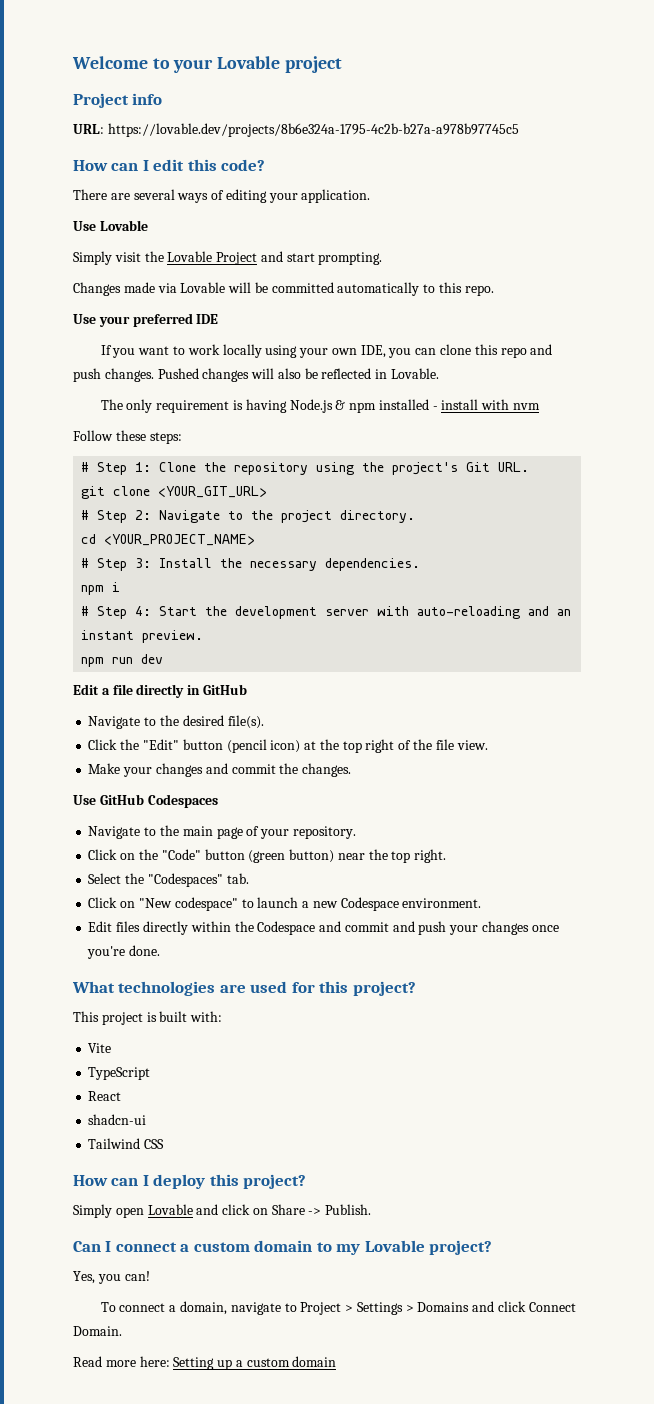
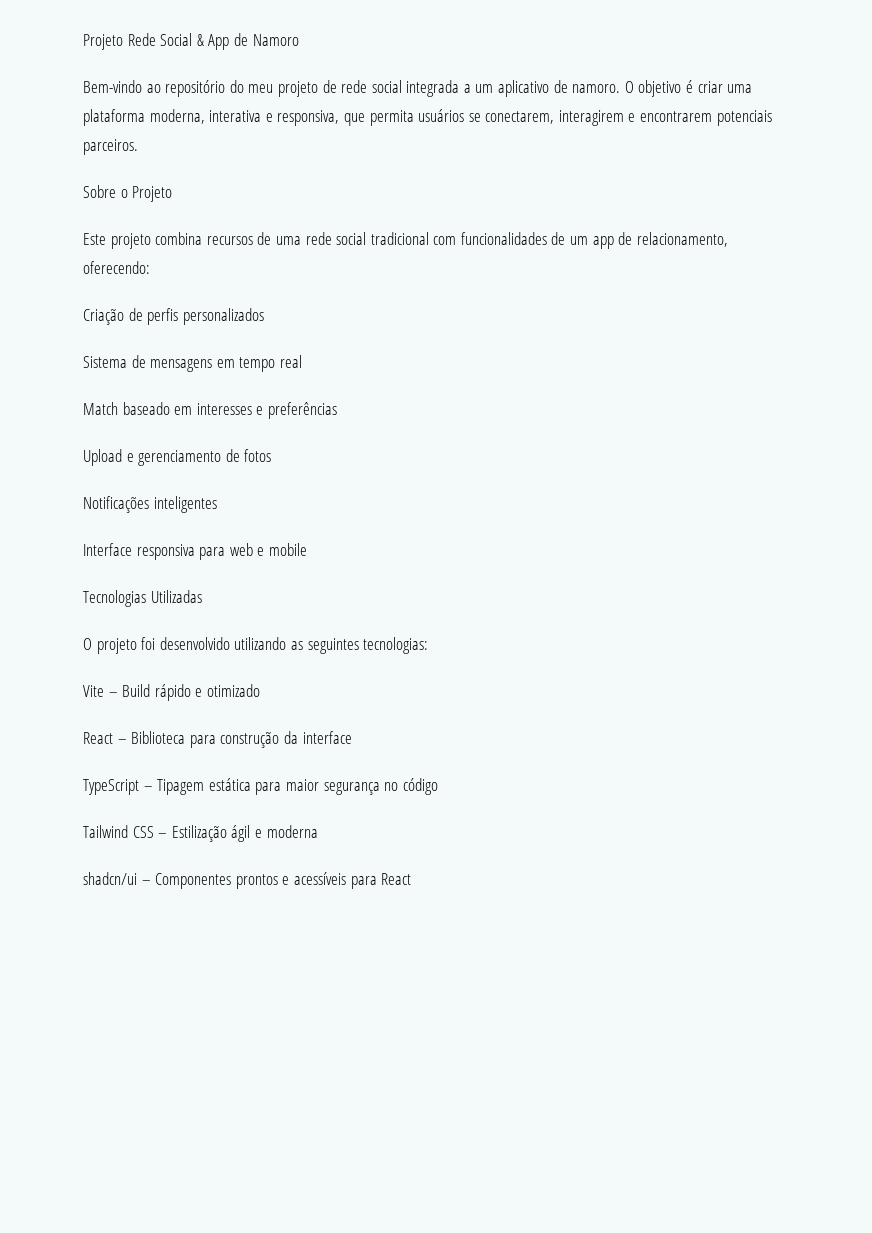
- Welcome to your Lovable project
- Project info
- URL: https://lovable.dev/projects/8b6e324a-1795-4c2b-b27a-a978b97745c5
- How can I edit this code?
- There are several ways of editing your application.
- Use Lovable
- Simply visit the Lovable Project and start prompting.
- Changes made via Lovable will be committed automatically to this repo.
- Use your preferred IDE
- If you want to work locally using your own IDE, you can clone this repo and push changes. Pushed changes will also be reflected in Lovable.
- The only requirement is having Node.js & npm installed - install with nvm
- Follow these steps:
- # Step 1: Clone the repository using the project's Git URL.
- git clone <YOUR_GIT_URL>
- # Step 2: Navigate to the project directory.
- cd <YOUR_PROJECT_NAME>
- # Step 3: Install the necessary dependencies.
- npm i
- # Step 4: Start the development server with auto-reloading and an instant preview.
- npm run dev
- Edit a file directly in GitHub
- Navigate to the desired file(s).
- Click the "Edit" button (pencil icon) at the top right of the file view.
- Make your changes and commit the changes.
- Use GitHub Codespaces
- Navigate to the main page of your repository.
- Click on the "Code" button (green button) near the top right.
- Select the "Codespaces" tab.
- Click on "New codespace" to launch a new Codespace environment.
- Edit files directly within the Codespace and commit and push your changes once you're done.
- What technologies are used for this project?
- This project is built with:
- Vite
- TypeScript
- React
- shadcn-ui
- Tailwind CSS
- How can I deploy this project?
- Simply open Lovable and click on Share -> Publish.
- Can I connect a custom domain to my Lovable project?
- Yes, you can!
- To connect a domain, navigate to Project > Settings > Domains and click Connect Domain.
- Read more here: Setting up a custom domain
+ Projeto Rede Social & App de Namoro
+ Bem-vindo ao repositório do meu projeto de rede social integrada a um aplicativo de namoro. O objetivo é criar uma plataforma moderna, interativa e responsiva, que permita usuários se conectarem, interagirem e encontrarem potenciais parceiros.
+ Sobre o Projeto
+ Este projeto combina recursos de uma rede social tradicional com funcionalidades de um app de relacionamento, oferecendo:
+ Criação de perfis personalizados
+ Sistema de mensagens em tempo real
+ Match baseado em interesses e preferências
+ Upload e gerenciamento de fotos
+ Notificações inteligentes
+ Interface responsiva para web e mobile
+ Tecnologias Utilizadas
+ O projeto foi desenvolvido utilizando as seguintes tecnologias:
+ Vite – Build rápido e otimizado
+ React – Biblioteca para construção da interface
+ TypeScript – Tipagem estática para maior segurança no código
+ Tailwind CSS – Estilização ágil e moderna
+ shadcn/ui – Componentes prontos e acessíveis para React

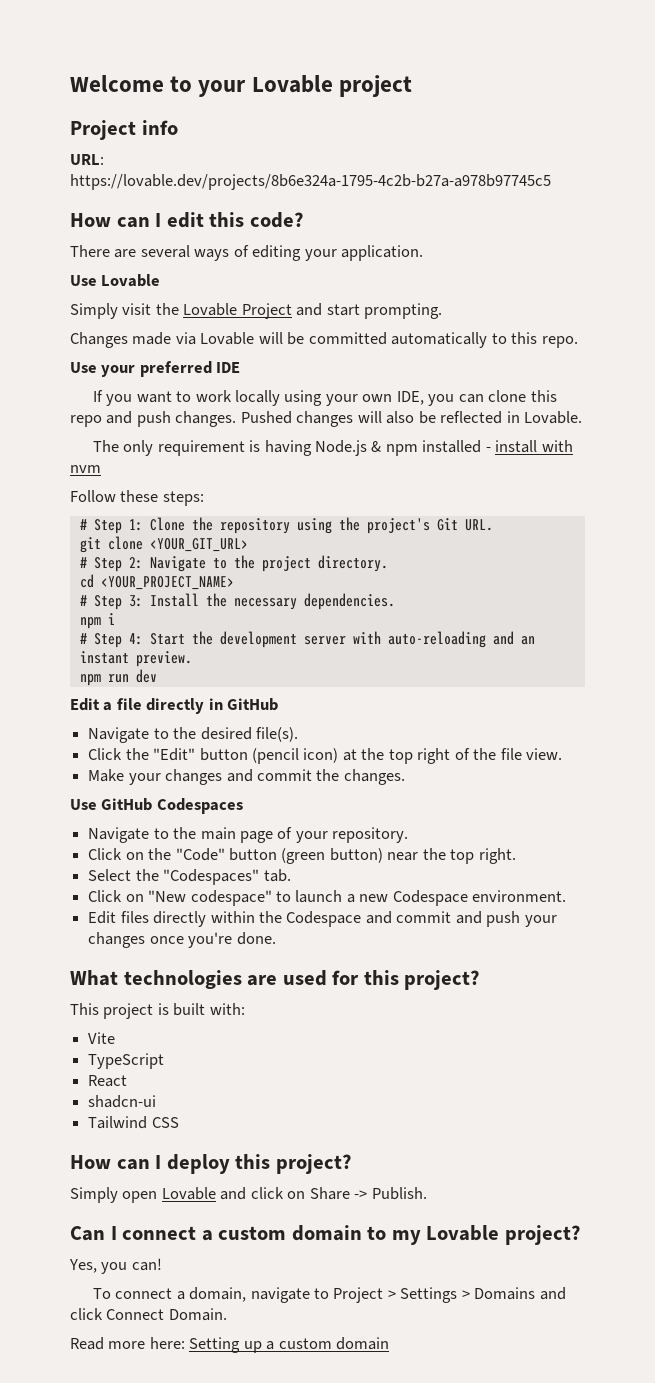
- Projeto Rede Social & App de Namoro
- Bem-vindo ao repositório do meu projeto de rede social integrada a um aplicativo de namoro. O objetivo é criar uma plataforma moderna, interativa e responsiva, que permita usuários se conectarem, interagirem e encontrarem potenciais parceiros.
- Sobre o Projeto
- Este projeto combina recursos de uma rede social tradicional com funcionalidades de um app de relacionamento, oferecendo:
- Criação de perfis personalizados
- Sistema de mensagens em tempo real
- Match baseado em interesses e preferências
- Upload e gerenciamento de fotos
- Notificações inteligentes
- Interface responsiva para web e mobile
- Tecnologias Utilizadas
- O projeto foi desenvolvido utilizando as seguintes tecnologias:
- Vite – Build rápido e otimizado
- React – Biblioteca para construção da interface
- TypeScript – Tipagem estática para maior segurança no código
- Tailwind CSS – Estilização ágil e moderna
- shadcn/ui – Componentes prontos e acessíveis para React
+ Welcome to your Lovable project
+ Project info
+ URL: https://lovable.dev/projects/8b6e324a-1795-4c2b-b27a-a978b97745c5
+ How can I edit this code?
+ There are several ways of editing your application.
+ Use Lovable
+ Simply visit the Lovable Project and start prompting.
+ Changes made via Lovable will be committed automatically to this repo.
+ Use your preferred IDE
+ If you want to work locally using your own IDE, you can clone this repo and push changes. Pushed changes will also be reflected in Lovable.
+ The only requirement is having Node.js & npm installed - install with nvm
+ Follow these steps:
+ # Step 1: Clone the repository using the project's Git URL.
+ git clone <YOUR_GIT_URL>
+ # Step 2: Navigate to the project directory.
+ cd <YOUR_PROJECT_NAME>
+ # Step 3: Install the necessary dependencies.
+ npm i
+ # Step 4: Start the development server with auto-reloading and an instant preview.
+ npm run dev
+ Edit a file directly in GitHub
+ Navigate to the desired file(s).
+ Click the "Edit" button (pencil icon) at the top right of the file view.
+ Make your changes and commit the changes.
+ Use GitHub Codespaces
+ Navigate to the main page of your repository.
+ Click on the "Code" button (green button) near the top right.
+ Select the "Codespaces" tab.
+ Click on "New codespace" to launch a new Codespace environment.
+ Edit files directly within the Codespace and commit and push your changes once you're done.
+ What technologies are used for this project?
+ This project is built with:
+ Vite
+ TypeScript
+ React
+ shadcn-ui
+ Tailwind CSS
+ How can I deploy this project?
+ Simply open Lovable and click on Share -> Publish.
+ Can I connect a custom domain to my Lovable project?
+ Yes, you can!
+ To connect a domain, navigate to Project > Settings > Domains and click Connect Domain.
+ Read more here: Setting up a custom domain

